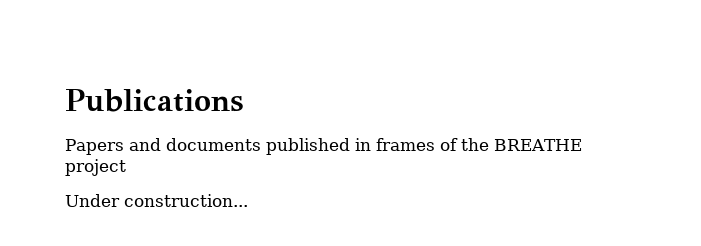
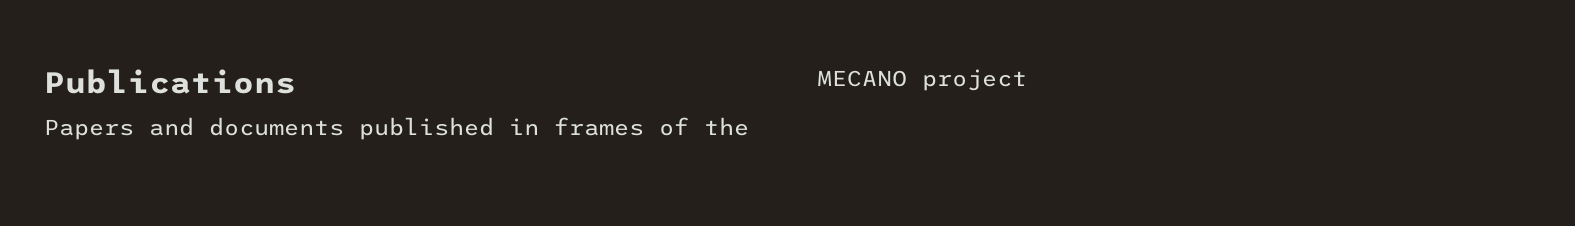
- Papers and documents published in frames of the BREATHE project
+ Papers and documents published in frames of the MECANO project
- Under construction...

